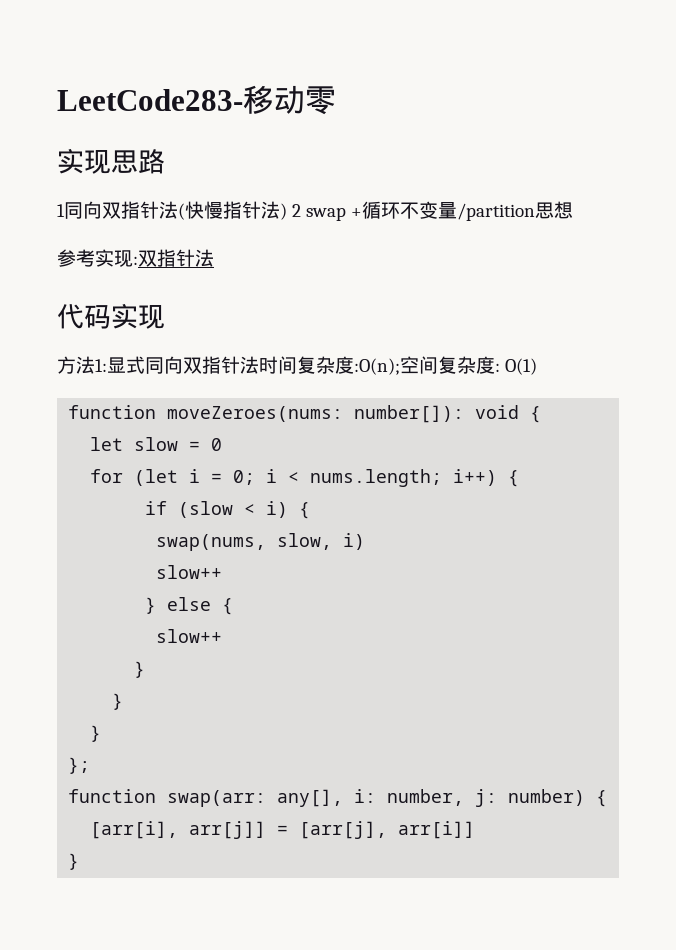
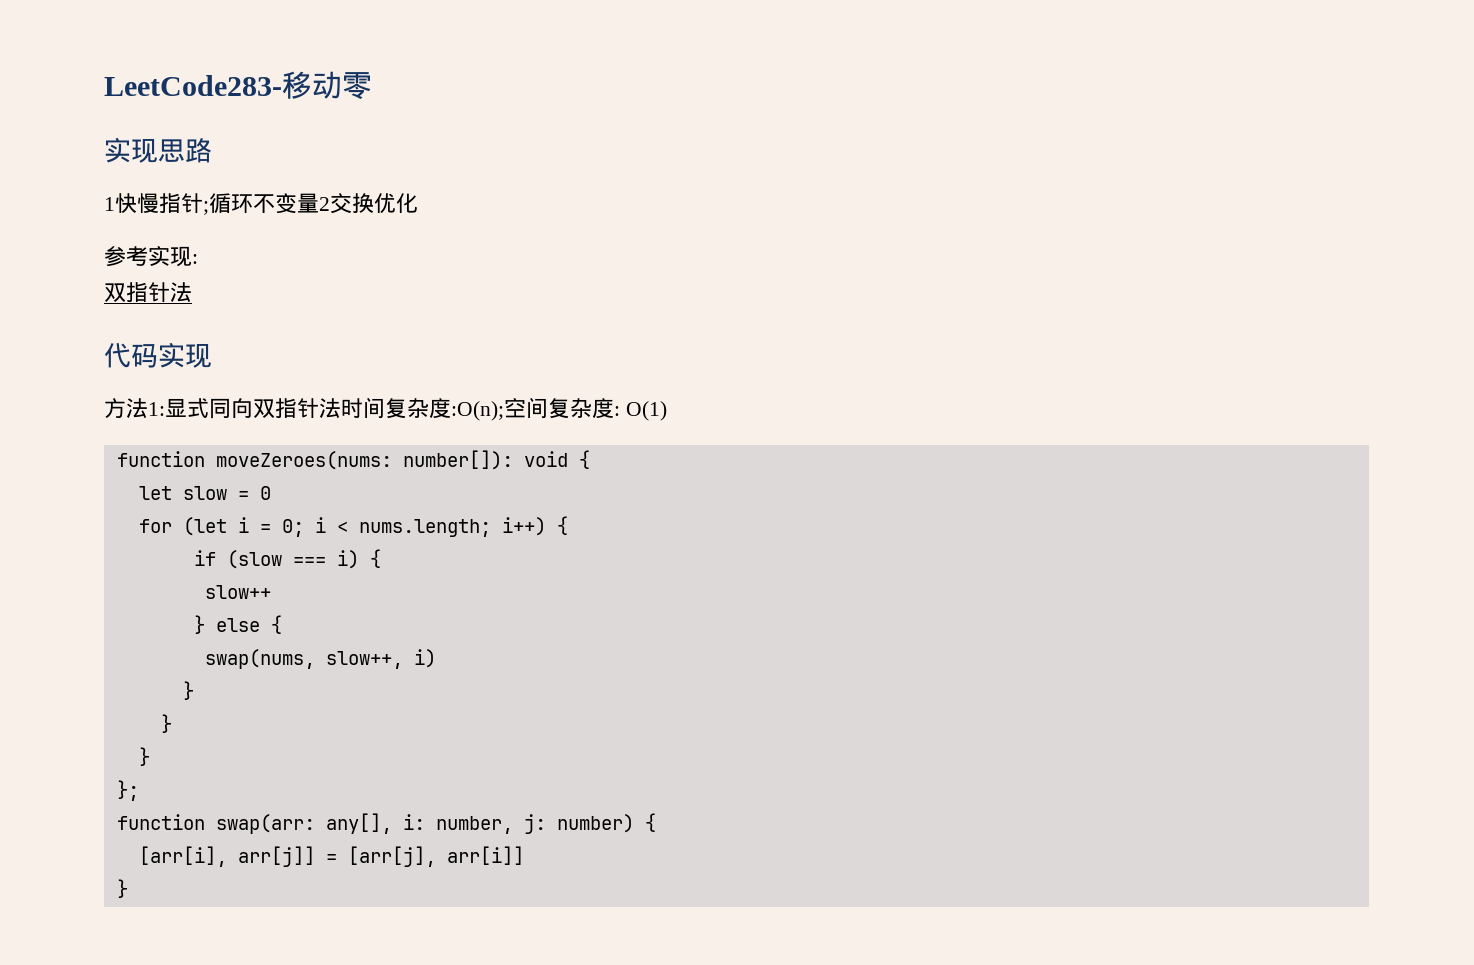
- 1同向双指针法(快慢指针法) 2 swap +循环不变量/partition思想
+ 1快慢指针;循环不变量2交换优化
- 参考实现:双指针法
+ 参考实现:
+ 双指针法
- if (slow < i) {
+ if (slow === i) {
- swap(nums, slow, i)
  } else {
- slow++
+ swap(nums, slow++, i)

